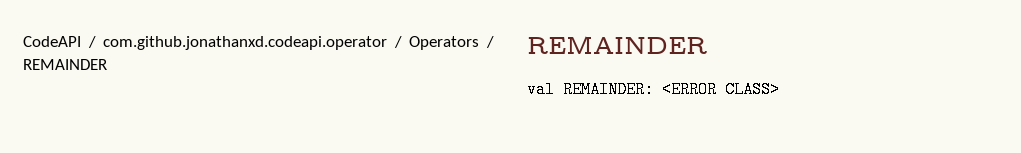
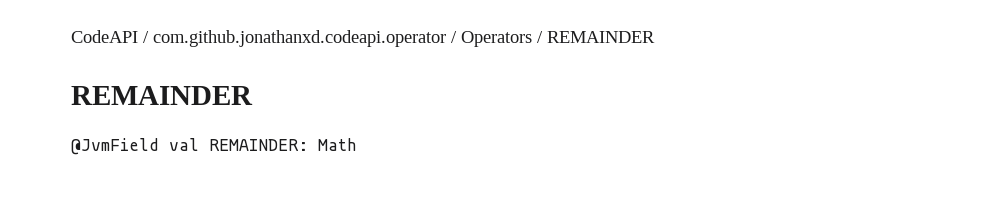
- val REMAINDER: <ERROR CLASS>
+ @JvmField val REMAINDER: Math

